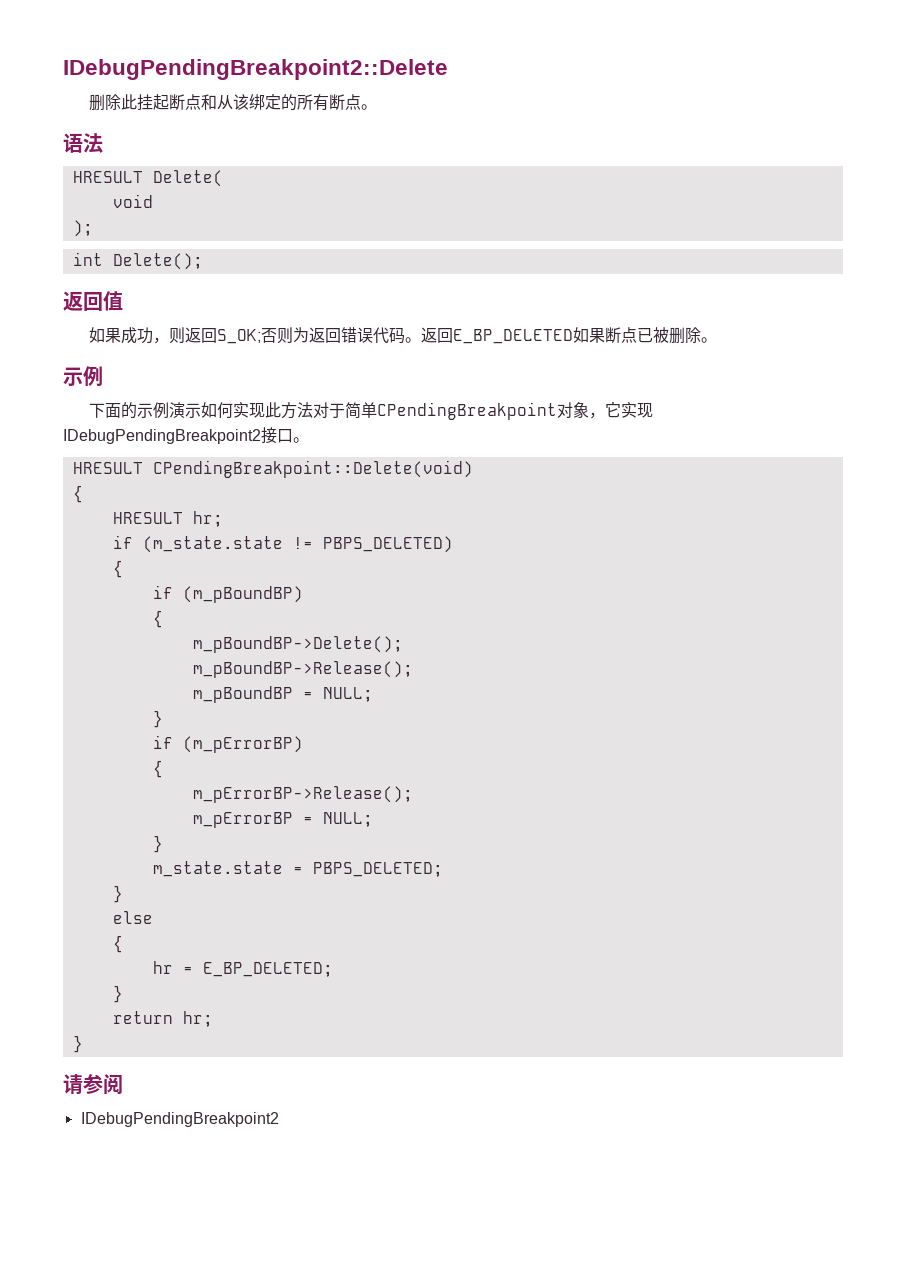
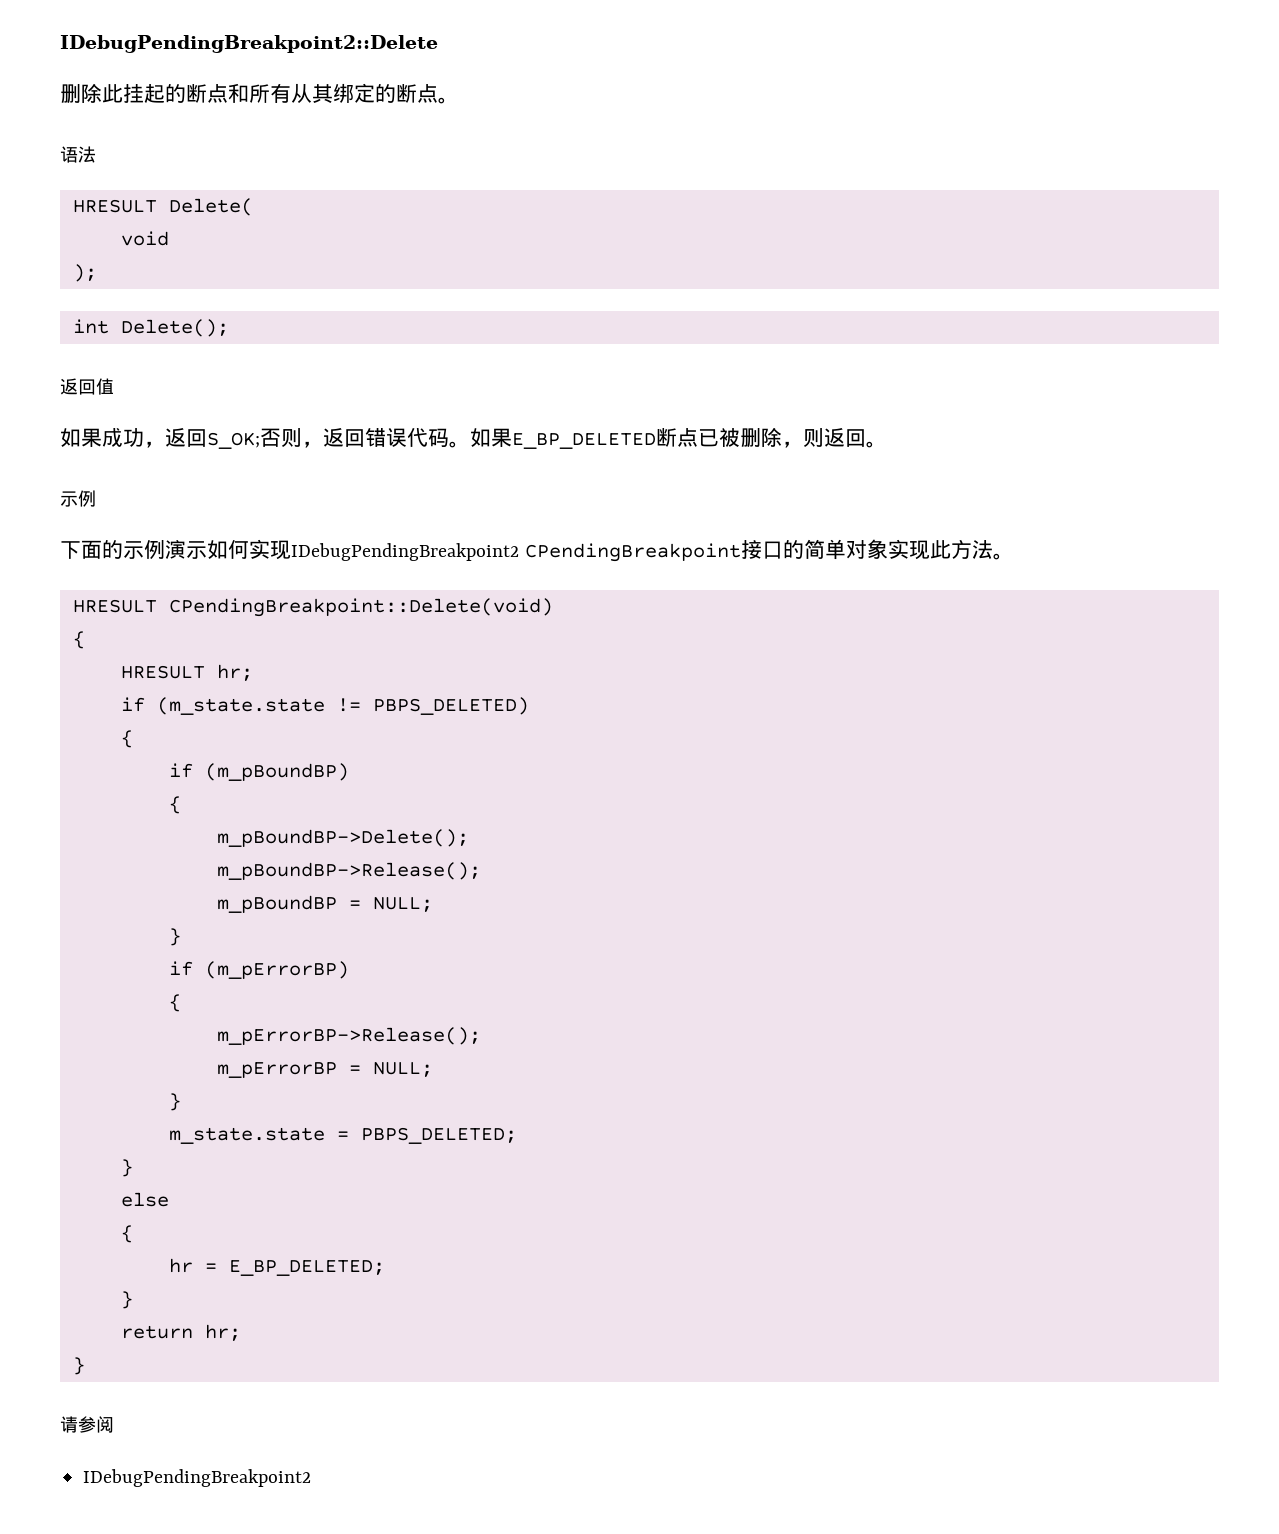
- 删除此挂起断点和从该绑定的所有断点。
+ 删除此挂起的断点和所有从其绑定的断点。
- 如果成功，则返回S_OK;否则为返回错误代码。
+ 如果成功，返回S_OK;否则，返回错误代码。
- 返回E_BP_DELETED如果断点已被删除。
+ 如果E_BP_DELETED断点已被删除，则返回。
- 下面的示例演示如何实现此方法对于简单CPendingBreakpoint对象，它实现IDebugPendingBreakpoint2接口。
+ 下面的示例演示如何实现IDebugPendingBreakpoint2 CPendingBreakpoint接口的简单对象实现此方法。

